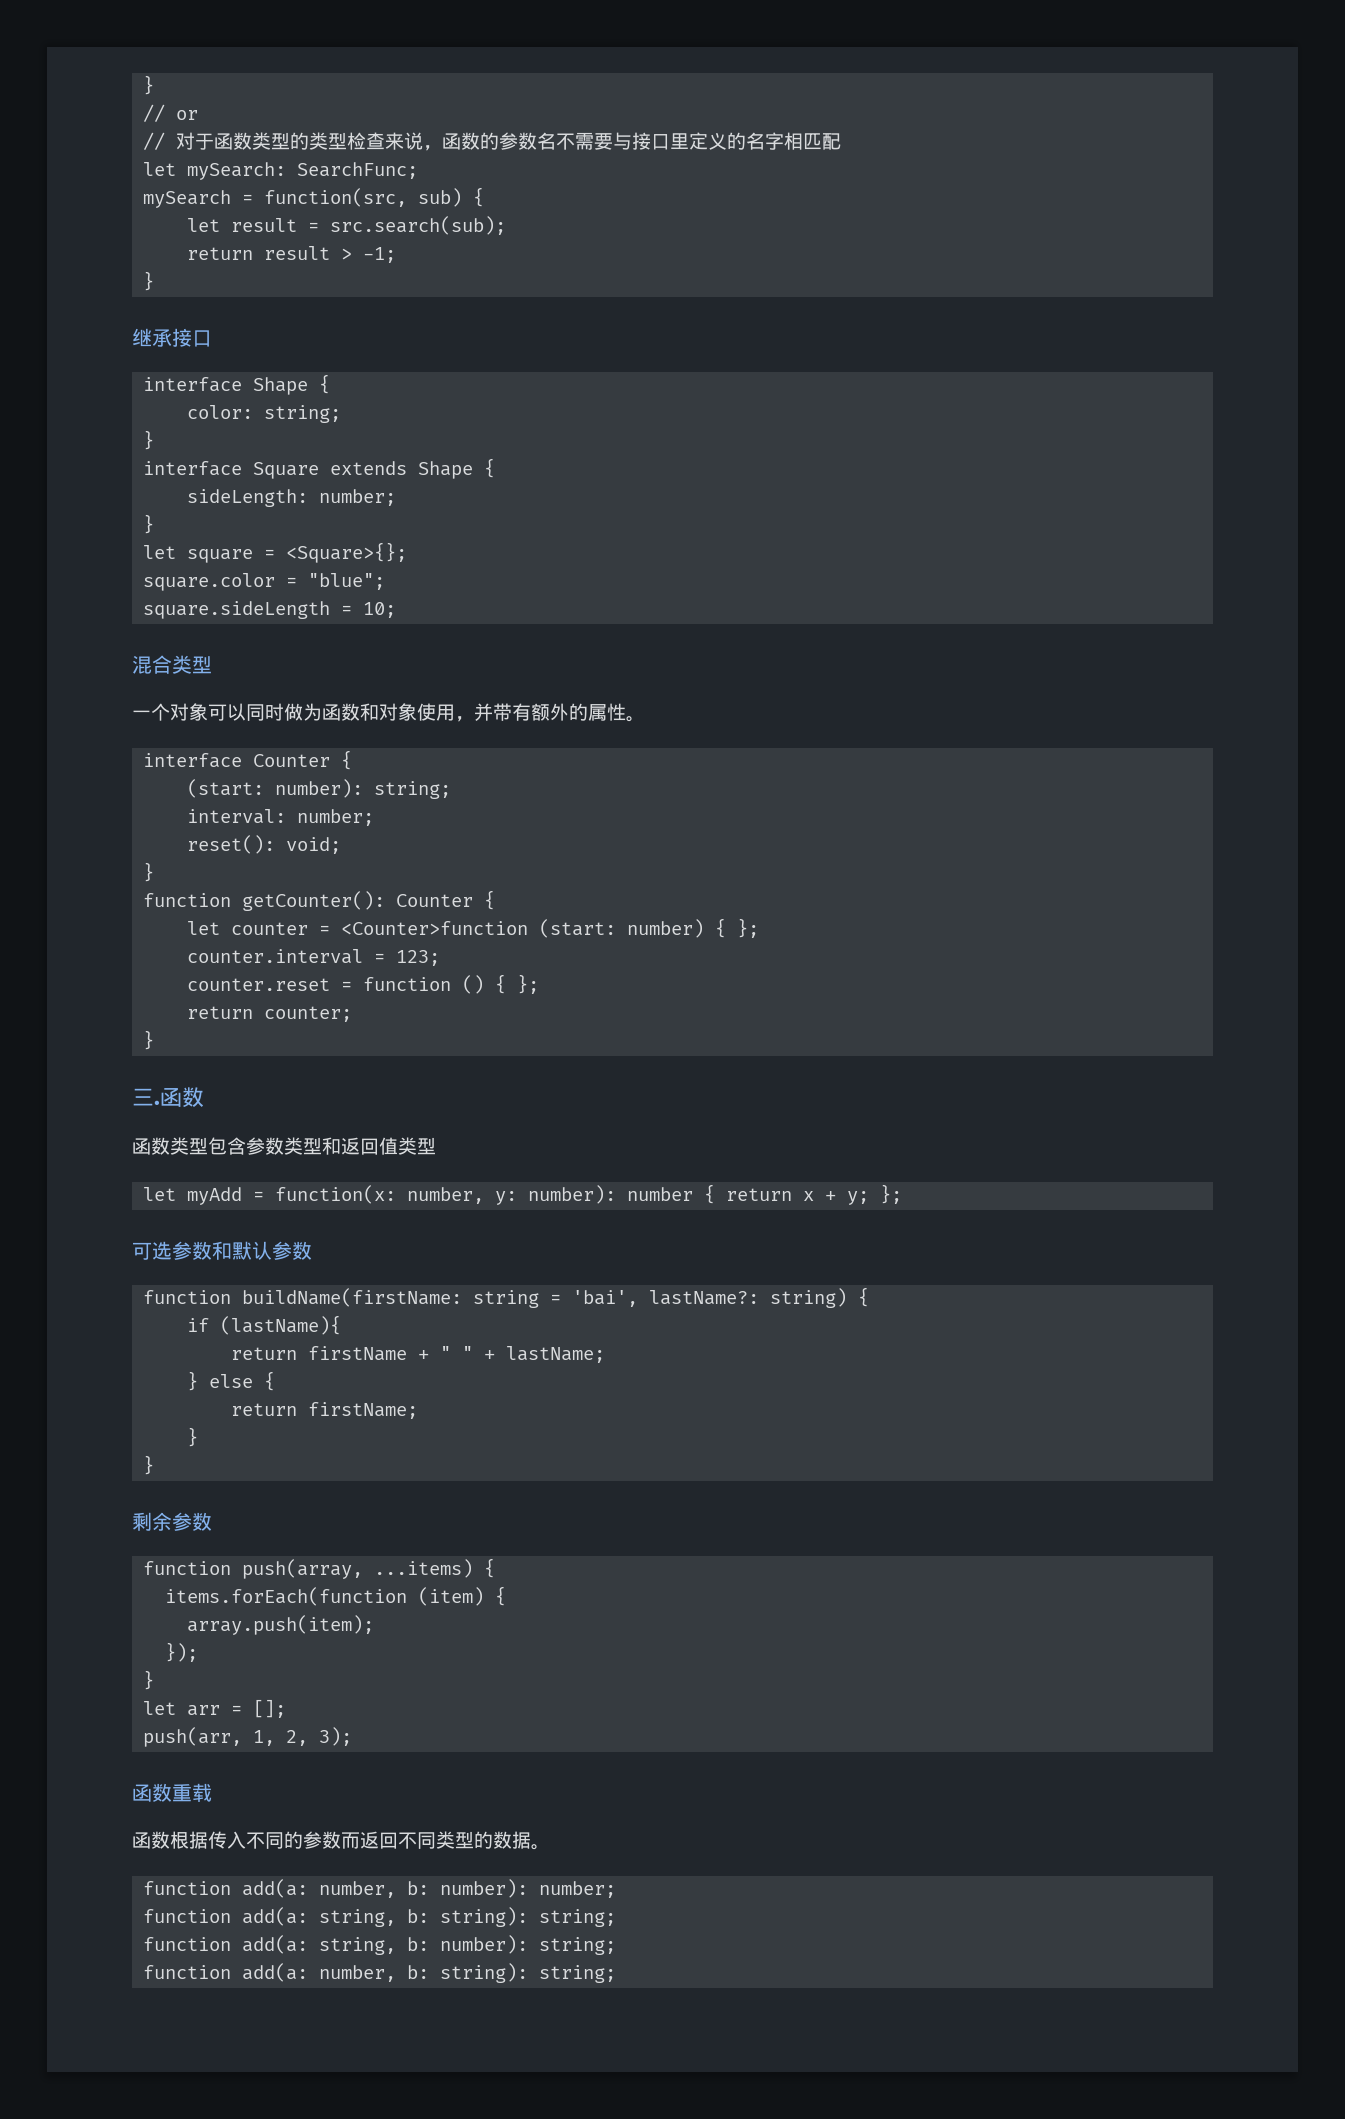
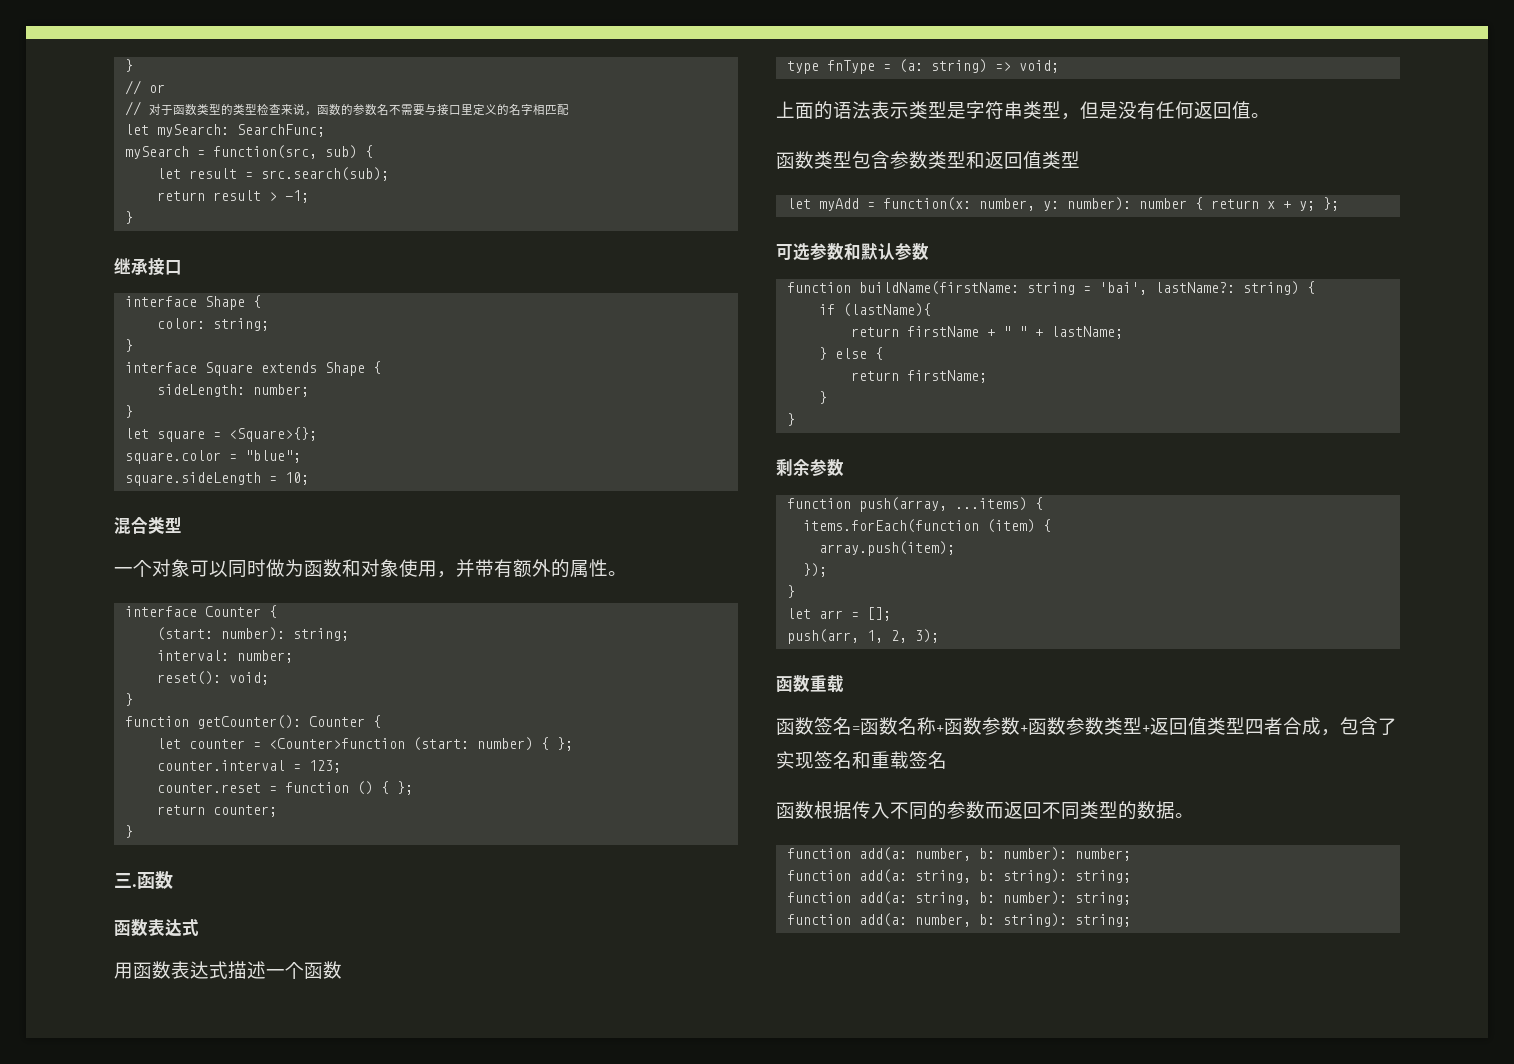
  三.函数
+ 函数表达式
+ 用函数表达式描述一个函数
+ type fnType = (a: string) => void;
+ 上面的语法表示类型是字符串类型，但是没有任何返回值。
+ 函数签名=函数名称+函数参数+函数参数类型+返回值类型四者合成，包含了实现签名和重载签名

